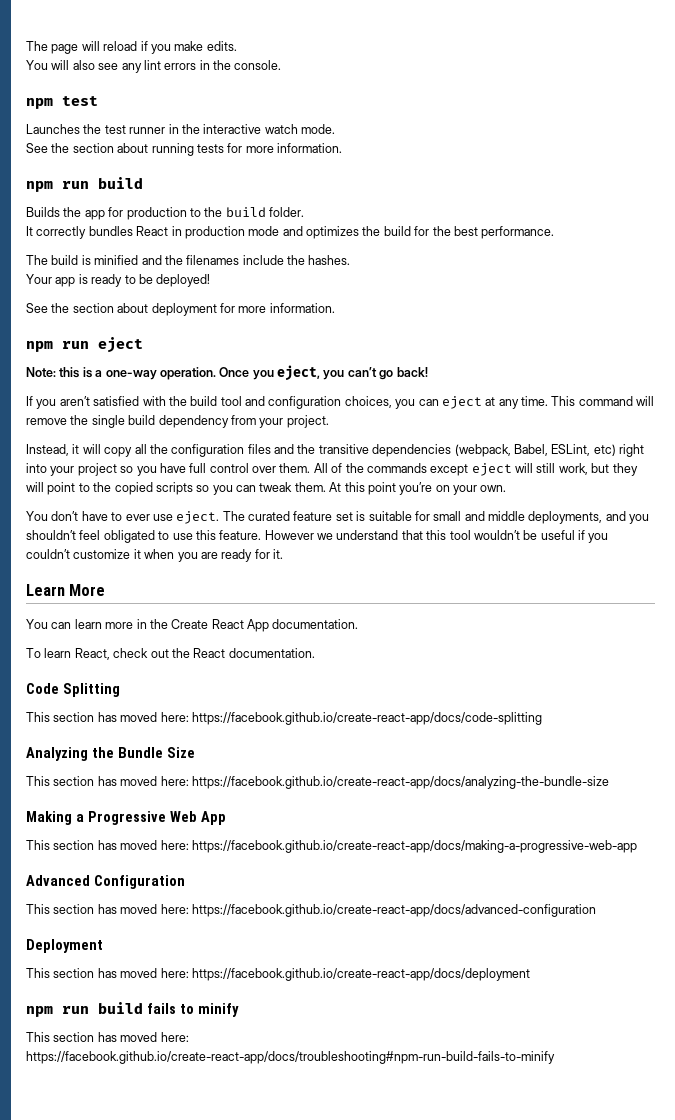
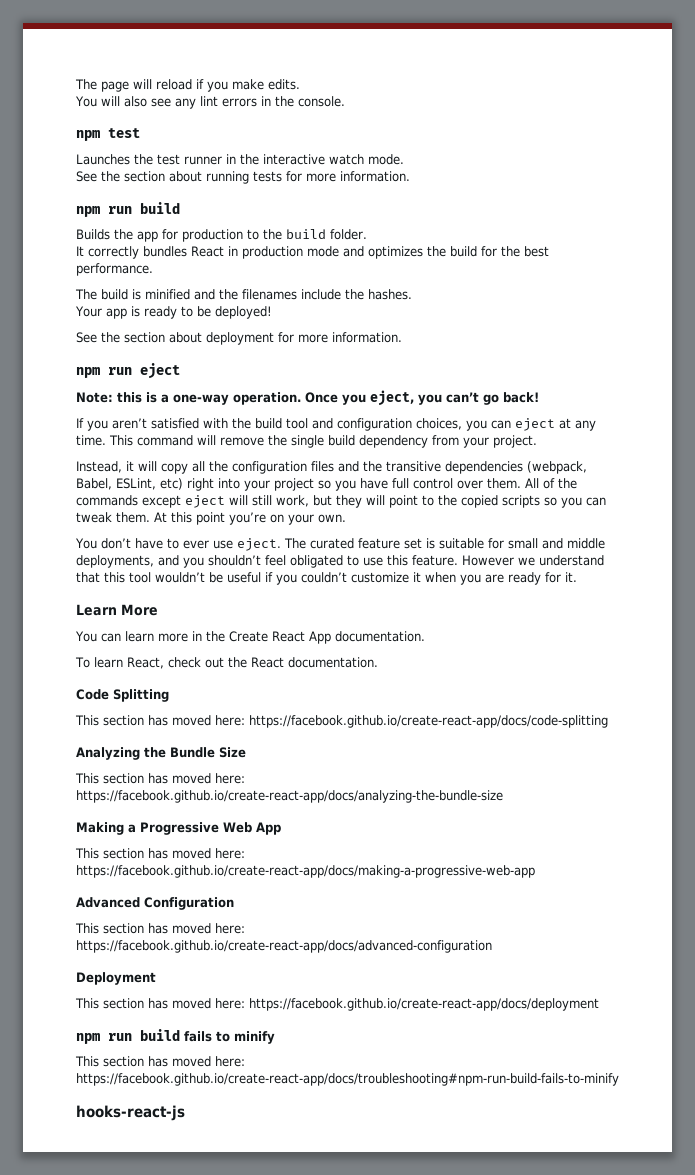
+ hooks-react-js

